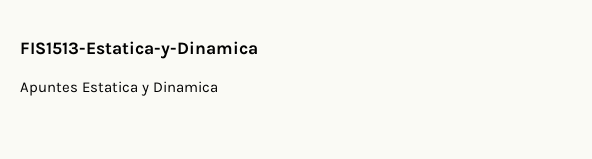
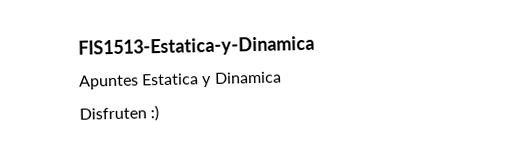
+ Disfruten :)

